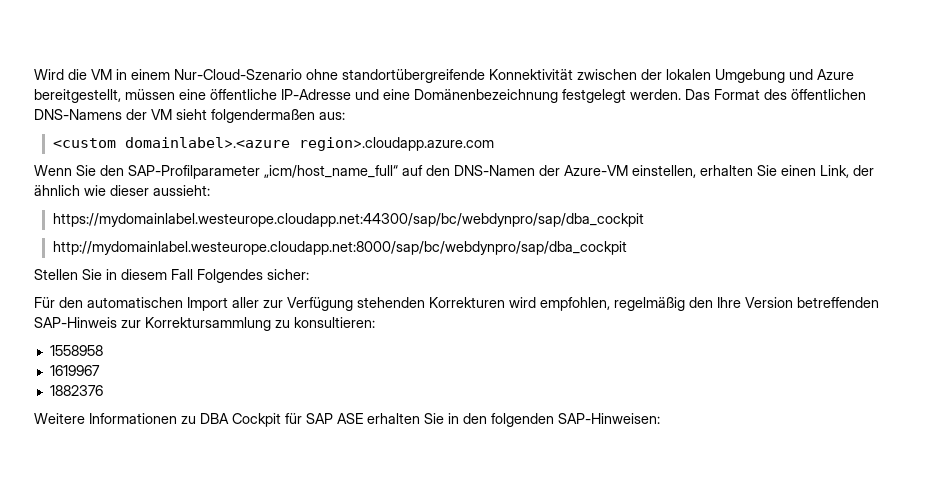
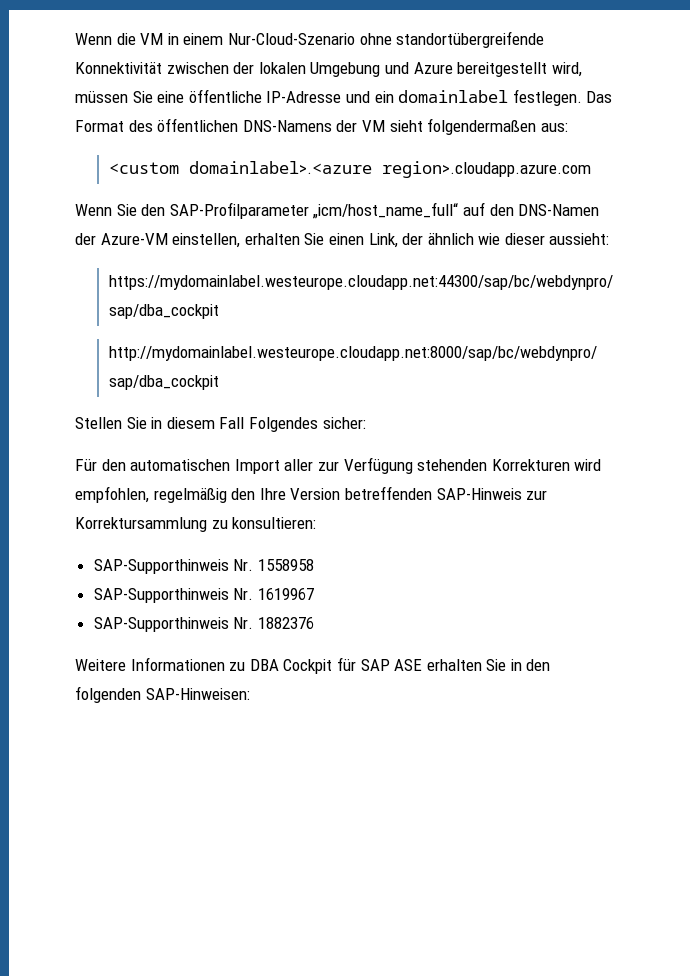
- Wird die VM in einem Nur-Cloud-Szenario ohne standortübergreifende Konnektivität zwischen der lokalen Umgebung und Azure bereitgestellt, müssen eine öffentliche IP-Adresse und eine Domänenbezeichnung festgelegt werden.
+ Wenn die VM in einem Nur-Cloud-Szenario ohne standortübergreifende Konnektivität zwischen der lokalen Umgebung und Azure bereitgestellt wird, müssen Sie eine öffentliche IP-Adresse und ein domainlabel festlegen.
- 1558958
+ SAP-Supporthinweis Nr. 1558958
- 1619967
+ SAP-Supporthinweis Nr. 1619967
- 1882376
+ SAP-Supporthinweis Nr. 1882376

